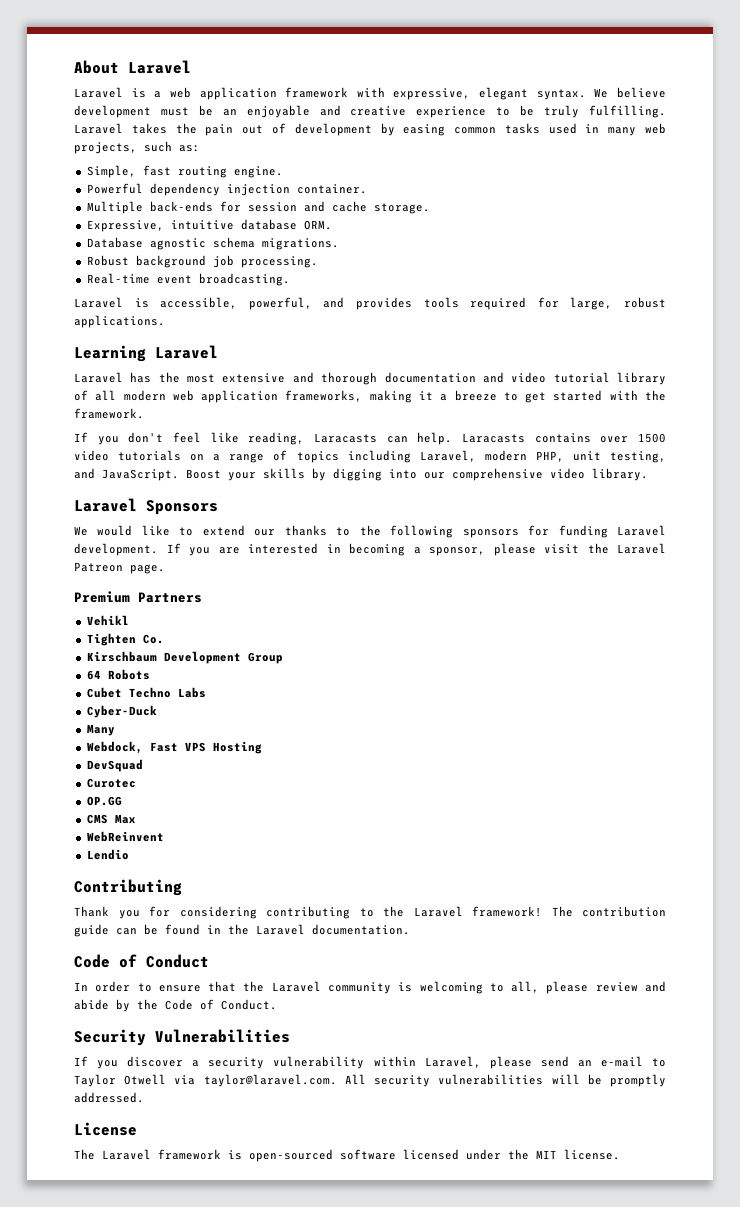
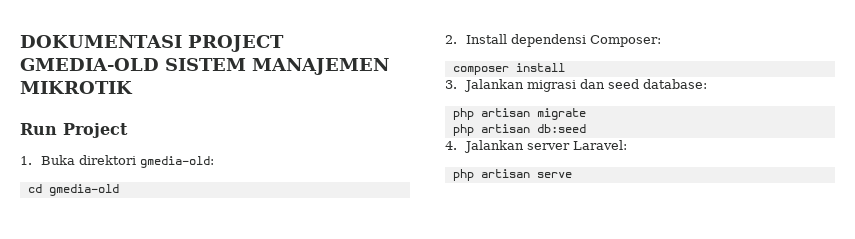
- About Laravel
- Laravel is a web application framework with expressive, elegant syntax. We believe development must be an enjoyable and creative experience to be truly fulfilling. Laravel takes the pain out of development by easing common tasks used in many web projects, such as:
- Simple, fast routing engine.
- Powerful dependency injection container.
- Multiple back-ends for session and cache storage.
- Expressive, intuitive database ORM.
- Database agnostic schema migrations.
- Robust background job processing.
- Real-time event broadcasting.
- Laravel is accessible, powerful, and provides tools required for large, robust applications.
- Learning Laravel
- Laravel has the most extensive and thorough documentation and video tutorial library of all modern web application frameworks, making it a breeze to get started with the framework.
- If you don't feel like reading, Laracasts can help. Laracasts contains over 1500 video tutorials on a range of topics including Laravel, modern PHP, unit testing, and JavaScript. Boost your skills by digging into our comprehensive video library.
- Laravel Sponsors
- We would like to extend our thanks to the following sponsors for funding Laravel development. If you are interested in becoming a sponsor, please visit the Laravel Patreon page.
- Premium Partners
- Vehikl
- Tighten Co.
- Kirschbaum Development Group
- 64 Robots
- Cubet Techno Labs
- Cyber-Duck
- Many
- Webdock, Fast VPS Hosting
- DevSquad
- Curotec
- OP.GG
- CMS Max
- WebReinvent
- Lendio
- Contributing
- Thank you for considering contributing to the Laravel framework! The contribution guide can be found in the Laravel documentation.
- Code of Conduct
- In order to ensure that the Laravel community is welcoming to all, please review and abide by the Code of Conduct.
- Security Vulnerabilities
- If you discover a security vulnerability within Laravel, please send an e-mail to Taylor Otwell via taylor@laravel.com. All security vulnerabilities will be promptly addressed.
- License
- The Laravel framework is open-sourced software licensed under the MIT license.
+ DOKUMENTASI PROJECT GMEDIA-OLD SISTEM MANAJEMEN MIKROTIK
+ Run Project
+ 1. Buka direktori gmedia-old:
+ cd gmedia-old
+ 2. Install dependensi Composer:
+ composer install
+ 3. Jalankan migrasi dan seed database:
+ php artisan migrate
+ php artisan db:seed
+ 4. Jalankan server Laravel:
+ php artisan serve

